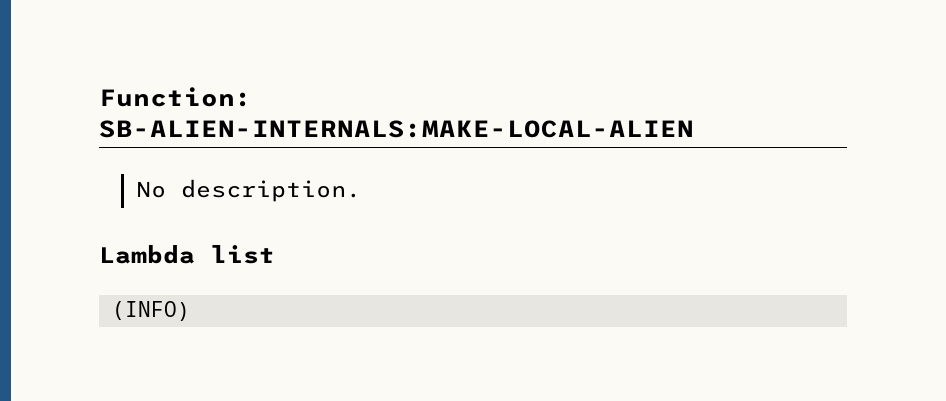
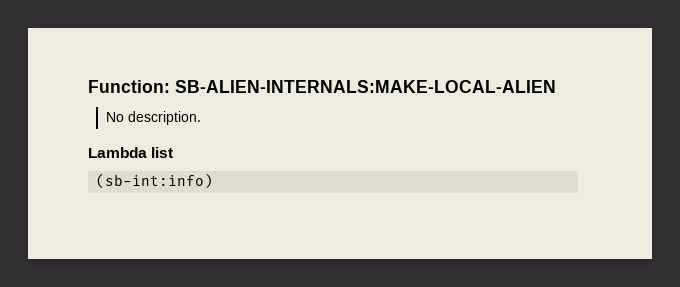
- (INFO)
+ (sb-int:info)

